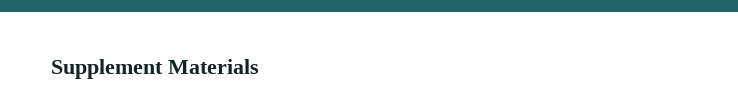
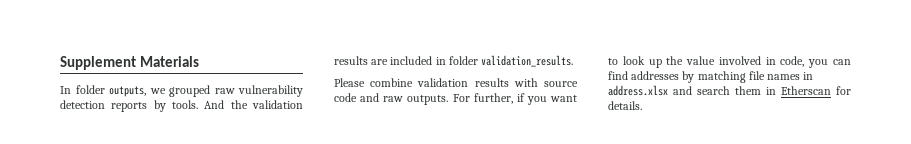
+ In folder outputs, we grouped raw vulnerability detection reports by tools. And the validation results are included in folder validation_results.
+ Please combine validation results with source code and raw outputs. For further, if you want to look up the value involved in code, you can find addresses by matching file names in address.xlsx and search them in Etherscan for details.

